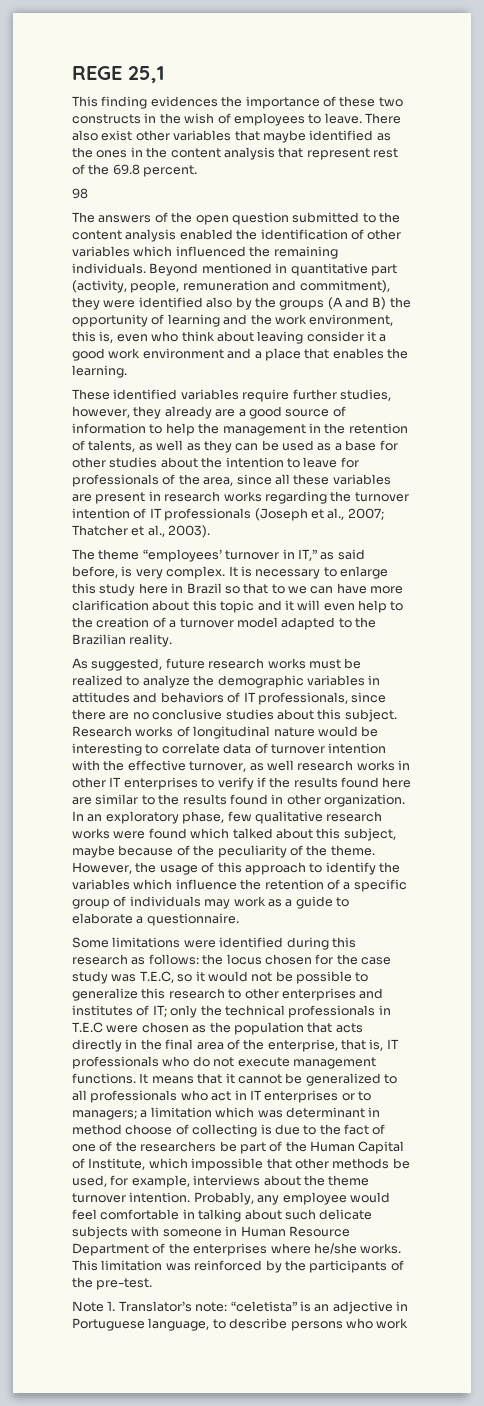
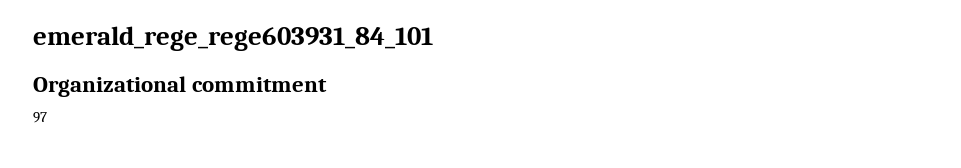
- REGE 25,1
- This finding evidences the importance of these two constructs in the wish of employees to leave. There also exist other variables that maybe identified as the ones in the content analysis that represent rest of the 69.8 percent.
- 98
- The answers of the open question submitted to the content analysis enabled the identification of other variables which influenced the remaining individuals. Beyond mentioned in quantitative part (activity, people, remuneration and commitment), they were identified also by the groups (A and B) the opportunity of learning and the work environment, this is, even who think about leaving consider it a good work environment and a place that enables the learning.
- These identified variables require further studies, however, they already are a good source of information to help the management in the retention of talents, as well as they can be used as a base for other studies about the intention to leave for professionals of the area, since all these variables are present in research works regarding the turnover intention of IT professionals (Joseph et al., 2007; Thatcher et al., 2003).
- The theme “employees’ turnover in IT,” as said before, is very complex. It is necessary to enlarge this study here in Brazil so that to we can have more clarification about this topic and it will even help to the creation of a turnover model adapted to the Brazilian reality.
- As suggested, future research works must be realized to analyze the demographic variables in attitudes and behaviors of IT professionals, since there are no conclusive studies about this subject. Research works of longitudinal nature would be interesting to correlate data of turnover intention with the effective turnover, as well research works in other IT enterprises to verify if the results found here are similar to the results found in other organization. In an exploratory phase, few qualitative research works were found which talked about this subject, maybe because of the peculiarity of the theme. However, the usage of this approach to identify the variables which influence the retention of a specific group of individuals may work as a guide to elaborate a questionnaire.
- Some limitations were identified during this research as follows: the locus chosen for the case study was T.E.C, so it would not be possible to generalize this research to other enterprises and institutes of IT; only the technical professionals in T.E.C were chosen as the population that acts directly in the final area of the enterprise, that is, IT professionals who do not execute management functions. It means that it cannot be generalized to all professionals who act in IT enterprises or to managers; a limitation which was determinant in method choose of collecting is due to the fact of one of the researchers be part of the Human Capital of Institute, which impossible that other methods be used, for example, interviews about the theme turnover intention. Probably, any employee would feel comfortable in talking about such delicate subjects with someone in Human Resource Department of the enterprises where he/she works. This limitation was reinforced by the participants of the pre-test.
- Note 1. Translator’s note: “celetista” is an adjective in Portuguese language, to describe persons who work
+ emerald_rege_rege603931_84_101
+ Organizational commitment
+ 97

